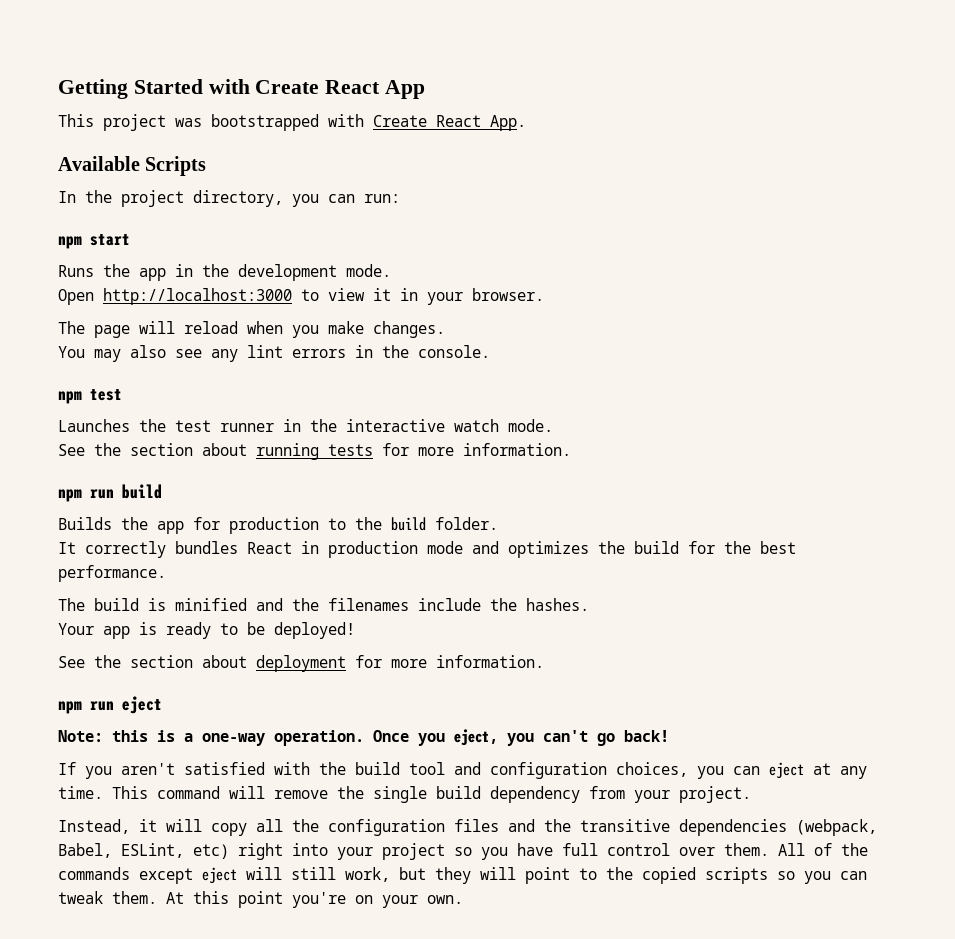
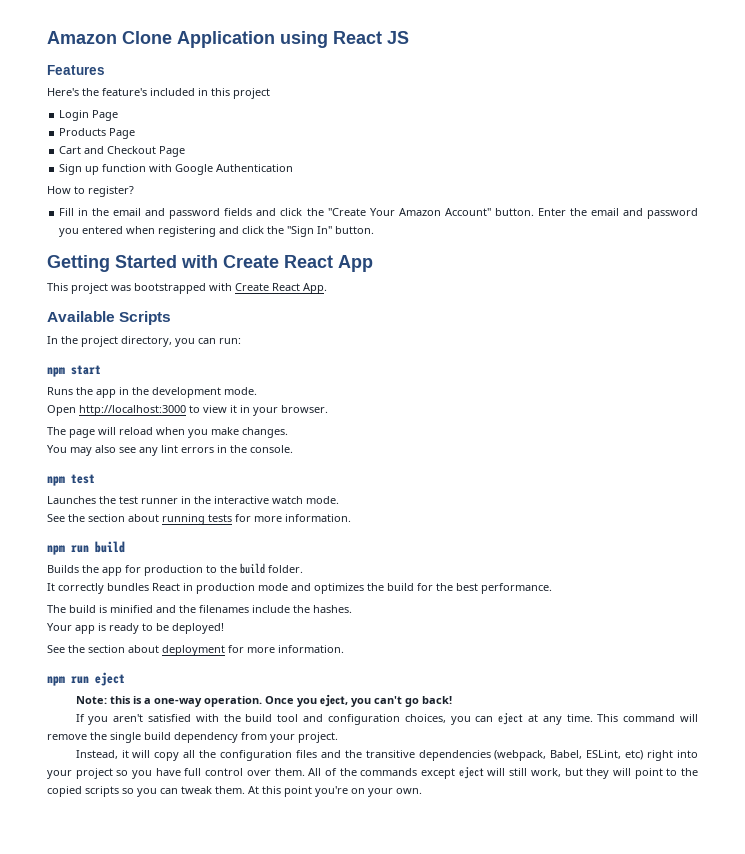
+ Amazon Clone Application using React JS
+ Features
+ Here's the feature's included in this project
+ Login Page
+ Products Page
+ Cart and Checkout Page
+ Sign up function with Google Authentication
+ How to register?
+ Fill in the email and password fields and click the "Create Your Amazon Account" button. Enter the email and password you entered when registering and click the "Sign In" button.

